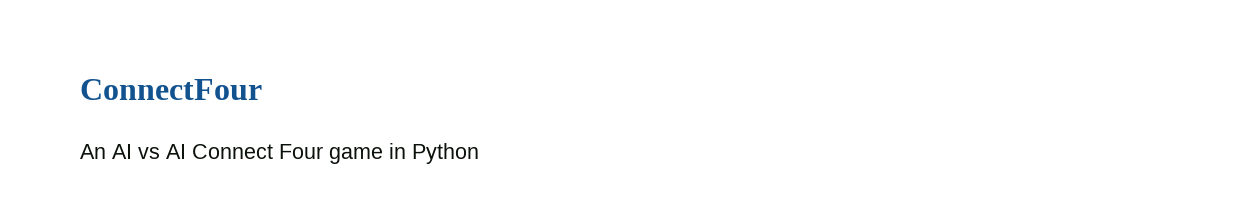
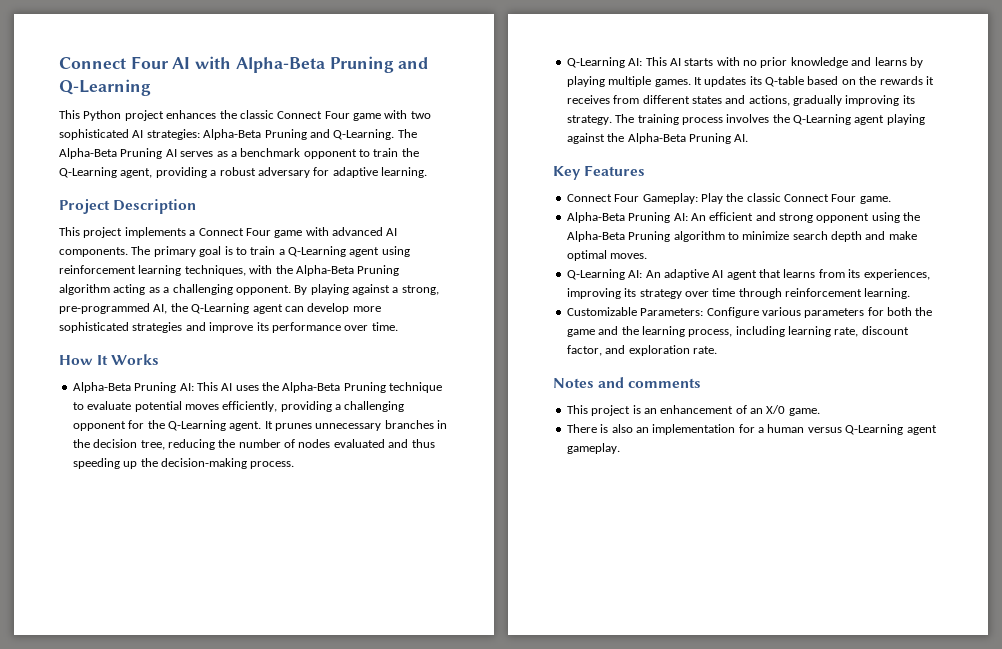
- ConnectFour
- An AI vs AI Connect Four game in Python
+ Connect Four AI with Alpha-Beta Pruning and Q-Learning
+ This Python project enhances the classic Connect Four game with two sophisticated AI strategies: Alpha-Beta Pruning and Q-Learning. The Alpha-Beta Pruning AI serves as a benchmark opponent to train the Q-Learning agent, providing a robust adversary for adaptive learning.
+ Project Description
+ This project implements a Connect Four game with advanced AI components. The primary goal is to train a Q-Learning agent using reinforcement learning techniques, with the Alpha-Beta Pruning algorithm acting as a challenging opponent. By playing against a strong, pre-programmed AI, the Q-Learning agent can develop more sophisticated strategies and improve its performance over time.
+ How It Works
+ Alpha-Beta Pruning AI: This AI uses the Alpha-Beta Pruning technique to evaluate potential moves efficiently, providing a challenging opponent for the Q-Learning agent. It prunes unnecessary branches in the decision tree, reducing the number of nodes evaluated and thus speeding up the decision-making process.
+ Q-Learning AI: This AI starts with no prior knowledge and learns by playing multiple games. It updates its Q-table based on the rewards it receives from different states and actions, gradually improving its strategy. The training process involves the Q-Learning agent playing against the Alpha-Beta Pruning AI.
+ Key Features
+ Connect Four Gameplay: Play the classic Connect Four game.
+ Alpha-Beta Pruning AI: An efficient and strong opponent using the Alpha-Beta Pruning algorithm to minimize search depth and make optimal moves.
+ Q-Learning AI: An adaptive AI agent that learns from its experiences, improving its strategy over time through reinforcement learning.
+ Customizable Parameters: Configure various parameters for both the game and the learning process, including learning rate, discount factor, and exploration rate.
+ Notes and comments
+ This project is an enhancement of an X/0 game.
+ There is also an implementation for a human versus Q-Learning agent gameplay.

